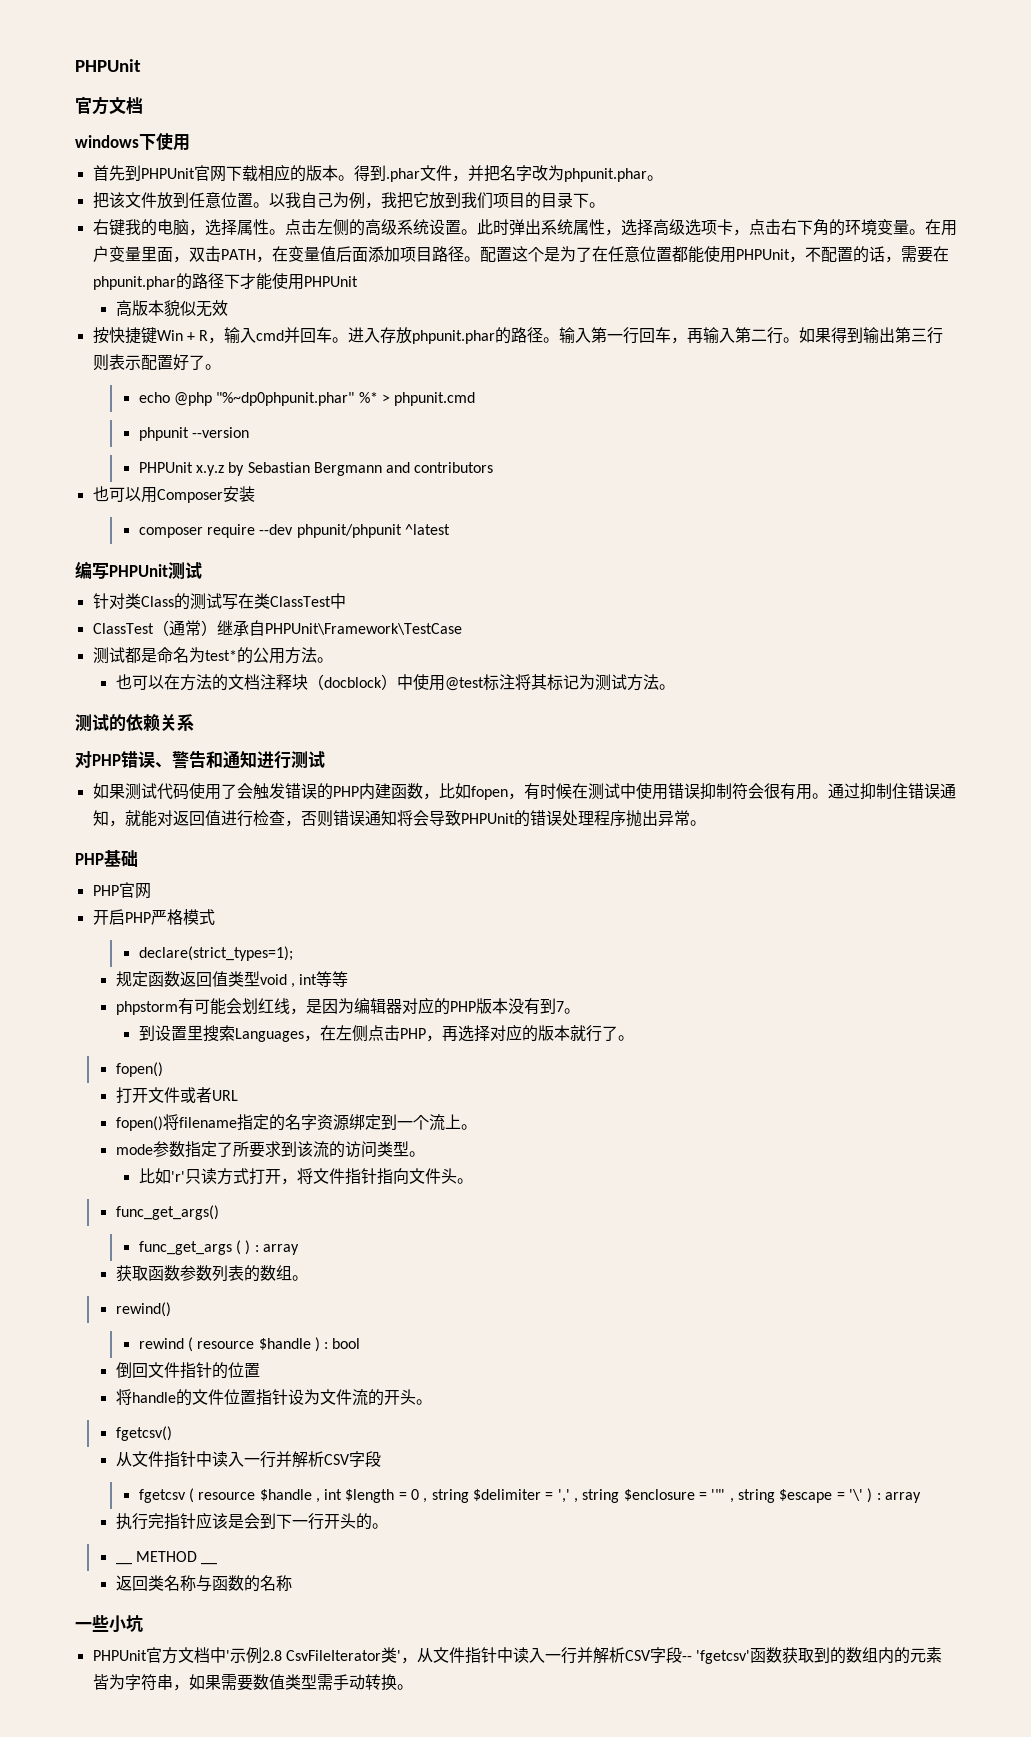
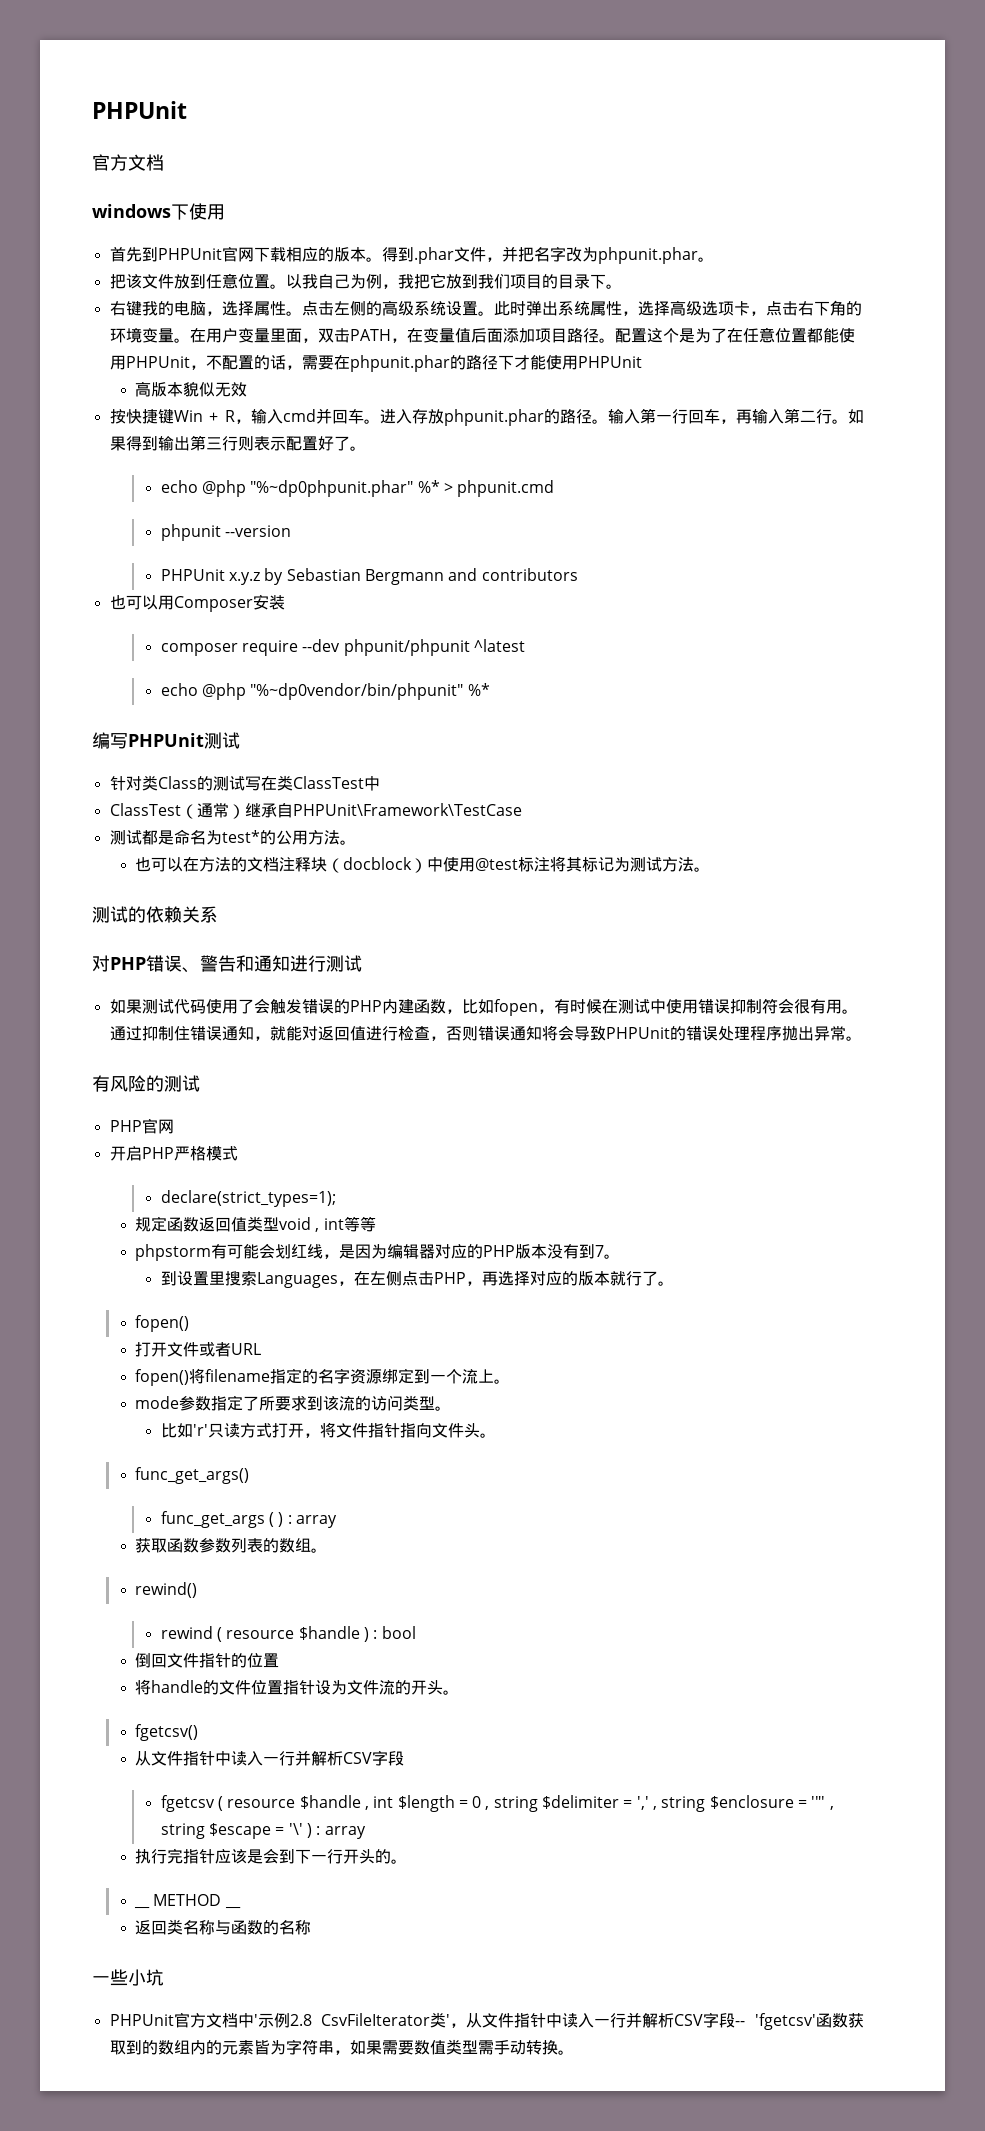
+ echo @php "%~dp0vendor/bin/phpunit" %*
- PHP基础
+ 有风险的测试

